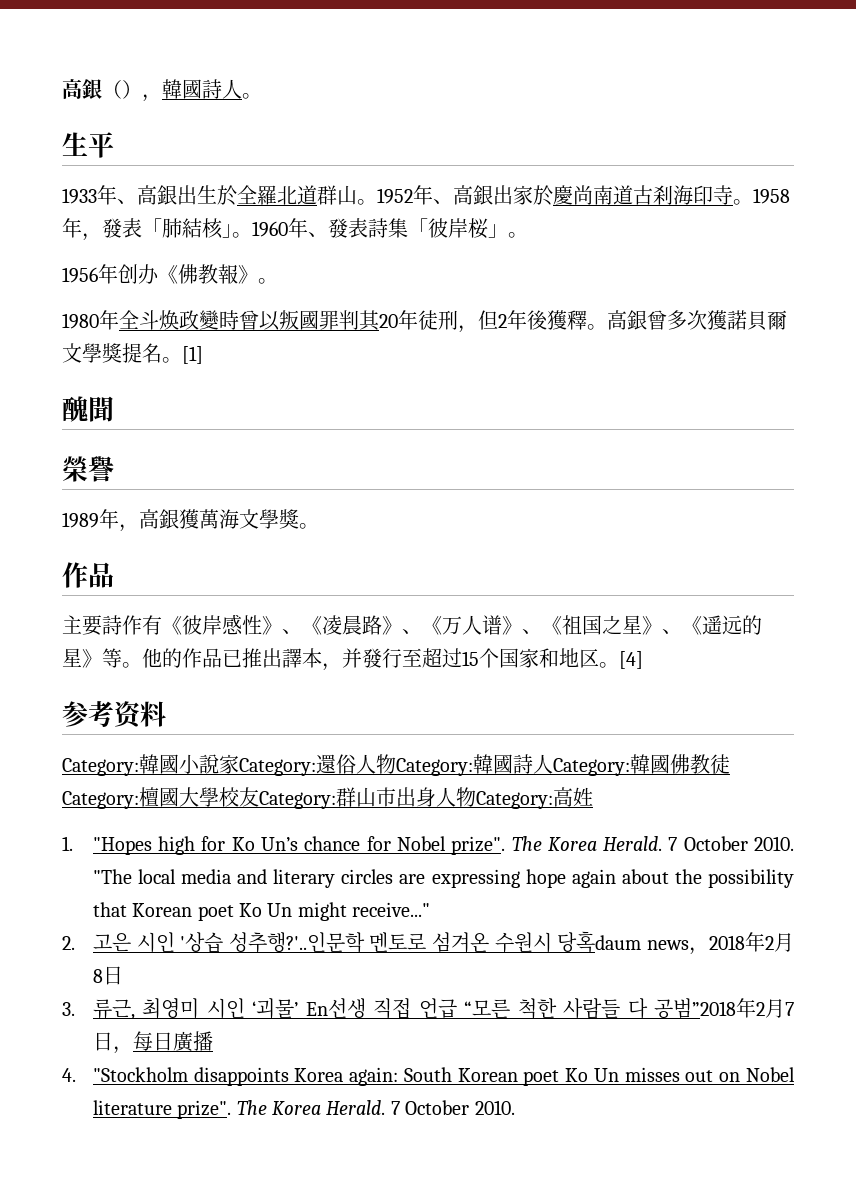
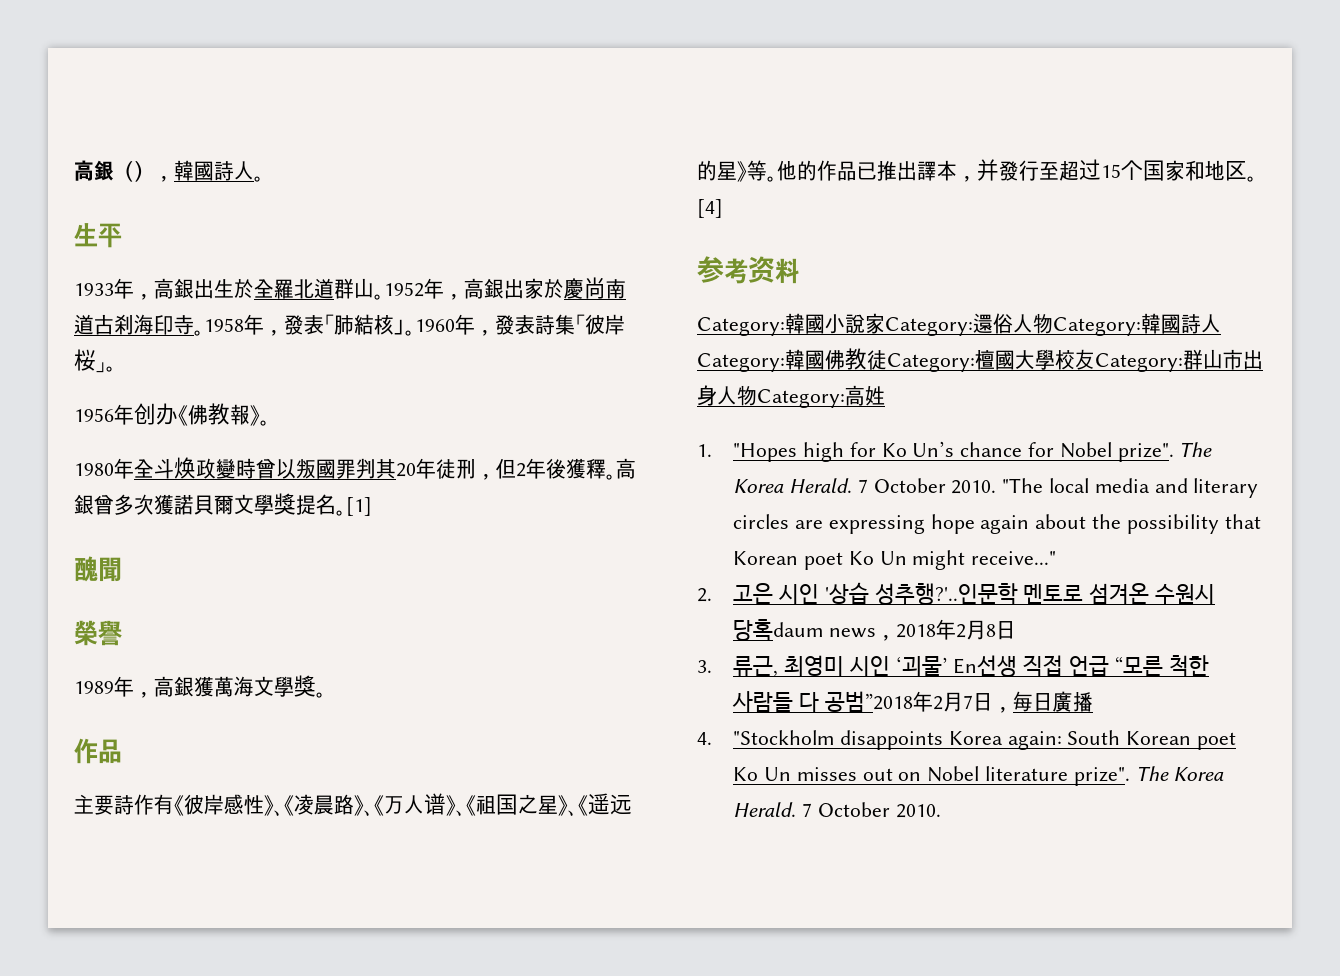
- 1933年、高銀出生於全羅北道群山。
+ 1933年，高銀出生於全羅北道群山。
- 1952年、高銀出家於慶尚南道古刹海印寺。
+ 1952年，高銀出家於慶尚南道古刹海印寺。
- 1960年、發表詩集「彼岸桜」。
+ 1960年，發表詩集「彼岸桜」。

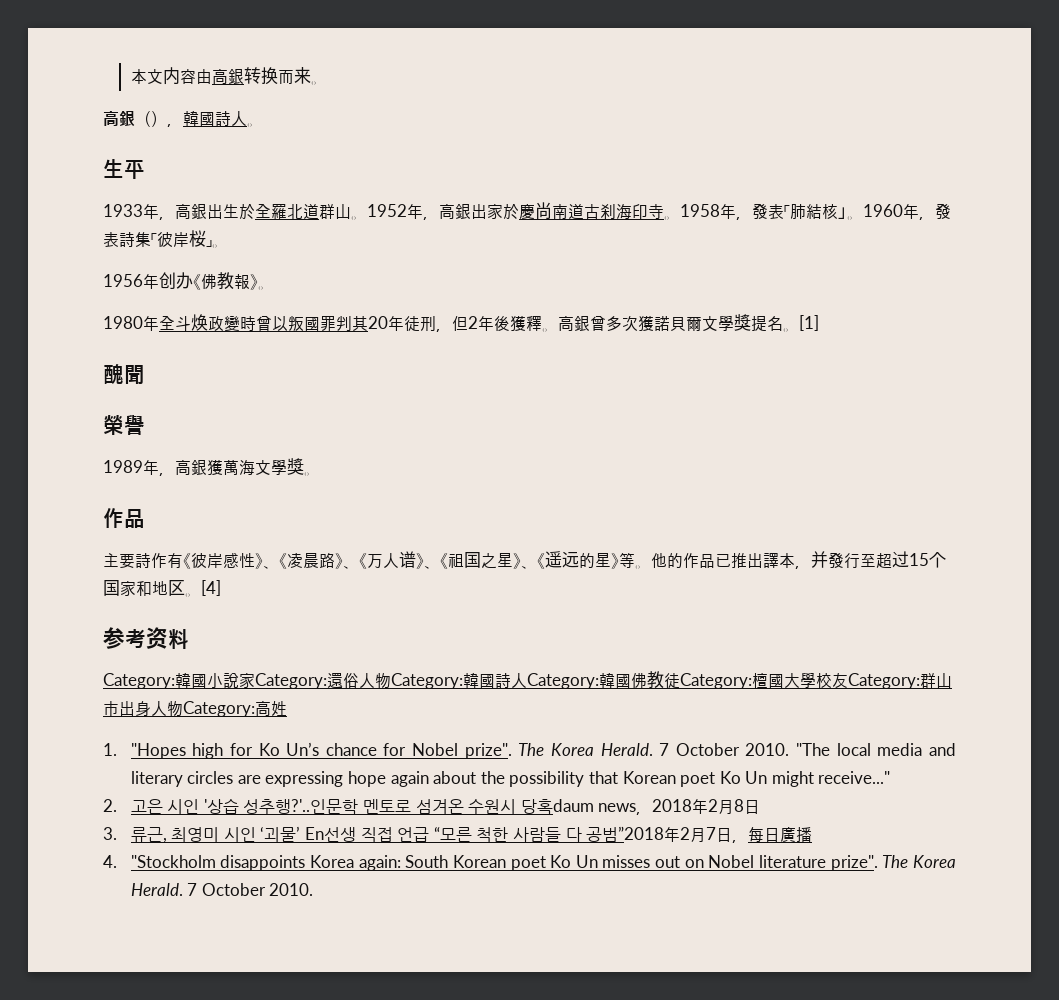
+ 本文内容由高銀转换而来。

